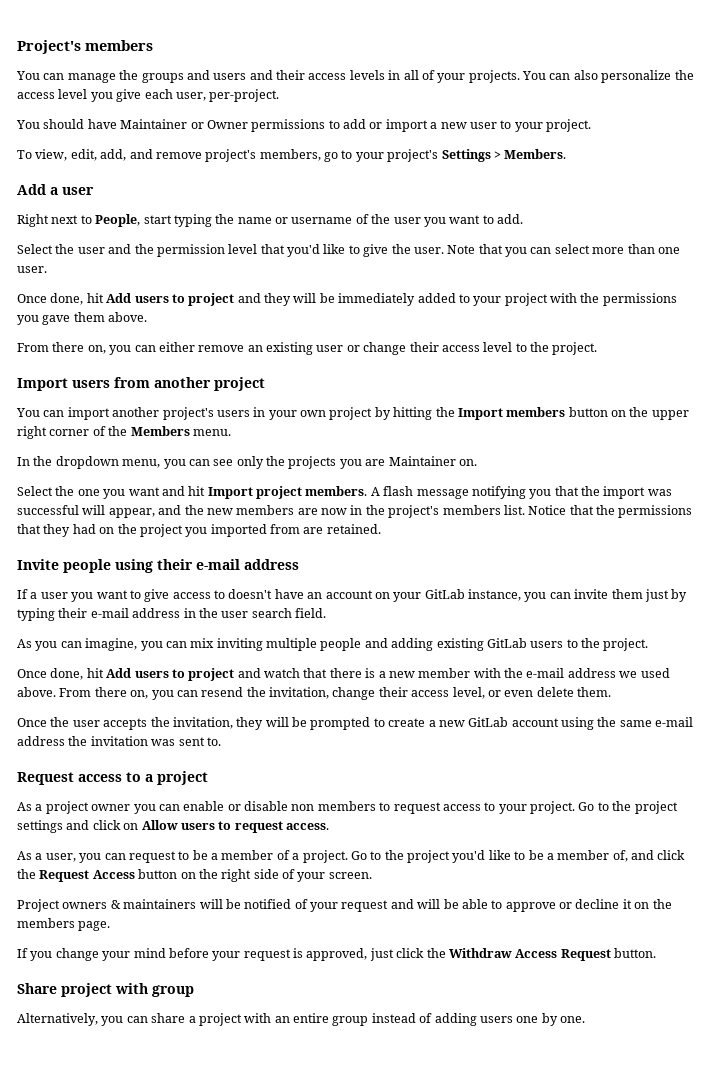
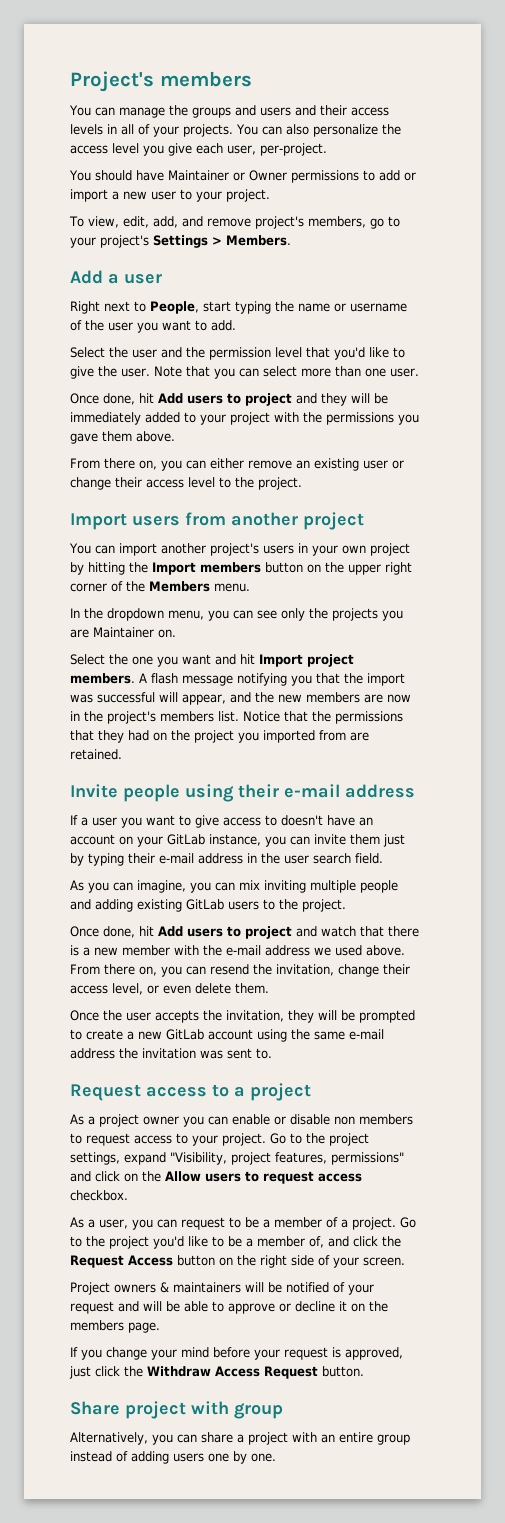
- Go to the project settings and click on Allow users to request access.
+ Go to the project settings, expand "Visibility, project features, permissions" and click on the Allow users to request access checkbox.

